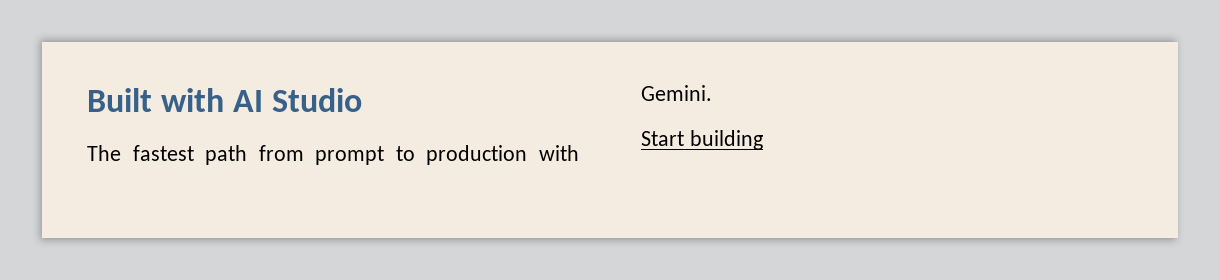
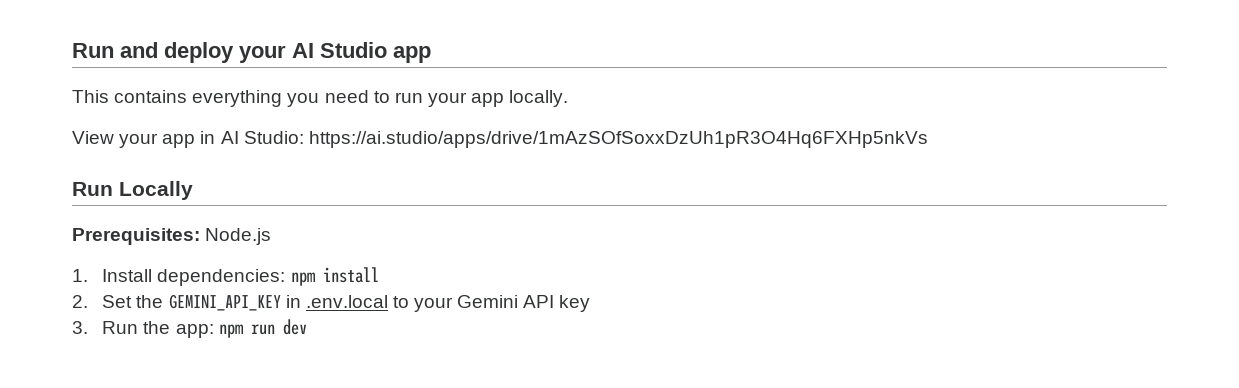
- Built with AI Studio
- The fastest path from prompt to production with Gemini.
- Start building
+ Run and deploy your AI Studio app
+ This contains everything you need to run your app locally.
+ View your app in AI Studio: https://ai.studio/apps/drive/1mAzSOfSoxxDzUh1pR3O4Hq6FXHp5nkVs
+ Run Locally
+ Prerequisites: Node.js
+ 1. Install dependencies: npm install
+ 2. Set the GEMINI_API_KEY in .env.local to your Gemini API key
+ 3. Run the app: npm run dev

